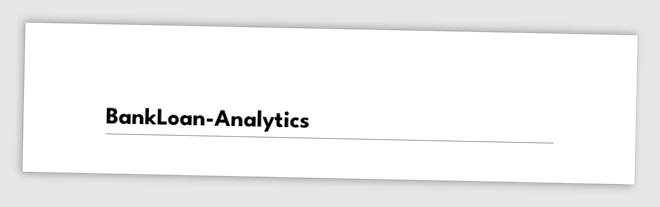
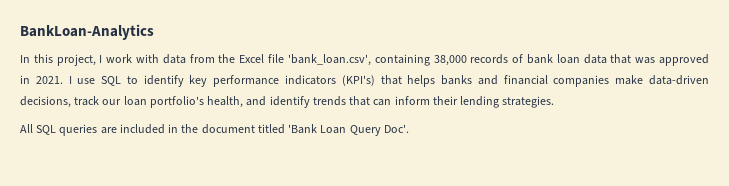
+ In this project, I work with data from the Excel file 'bank_loan.csv', containing 38,000 records of bank loan data that was approved in 2021. I use SQL to identify key performance indicators (KPI's) that helps banks and financial companies make data-driven decisions, track our loan portfolio's health, and identify trends that can inform their lending strategies.
+ All SQL queries are included in the document titled 'Bank Loan Query Doc'.

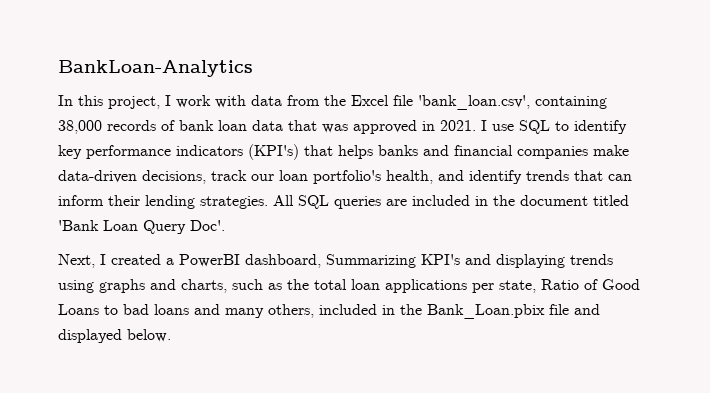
- I use SQL to identify key performance indicators (KPI's) that helps banks and financial companies make data-driven decisions, track our loan portfolio's health, and identify trends that can inform their lending strategies.
- All SQL queries are included in the document titled 'Bank Loan Query Doc'.
+ I use SQL to identify key performance indicators (KPI's) that helps banks and financial companies make data-driven decisions, track our loan portfolio's health, and identify trends that can inform their lending strategies. All SQL queries are included in the document titled 'Bank Loan Query Doc'.
+ Next, I created a PowerBI dashboard, Summarizing KPI's and displaying trends using graphs and charts, such as the total loan applications per state, Ratio of Good Loans to bad loans and many others, included in the Bank_Loan.pbix file and displayed below.

